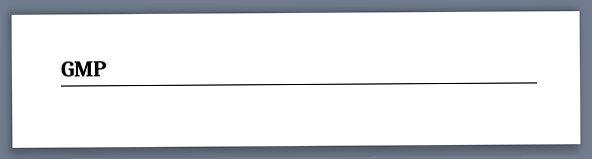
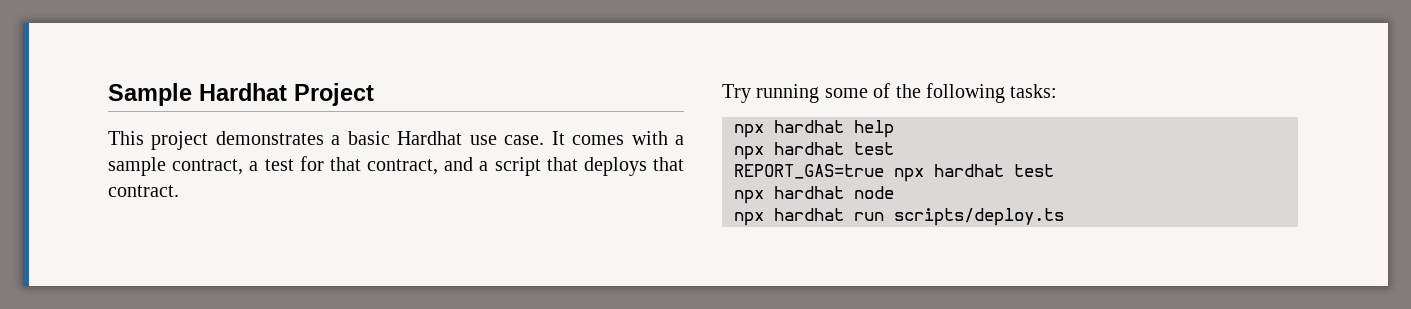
- GMP
+ Sample Hardhat Project
+ This project demonstrates a basic Hardhat use case. It comes with a sample contract, a test for that contract, and a script that deploys that contract.
+ Try running some of the following tasks:
+ npx hardhat help
+ npx hardhat test
+ REPORT_GAS=true npx hardhat test
+ npx hardhat node
+ npx hardhat run scripts/deploy.ts

